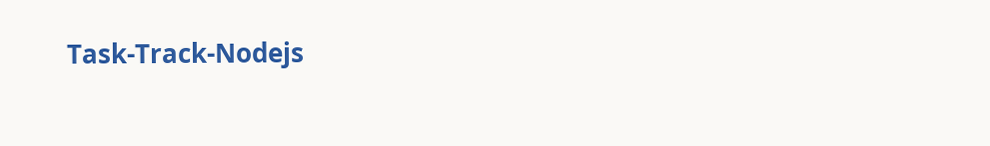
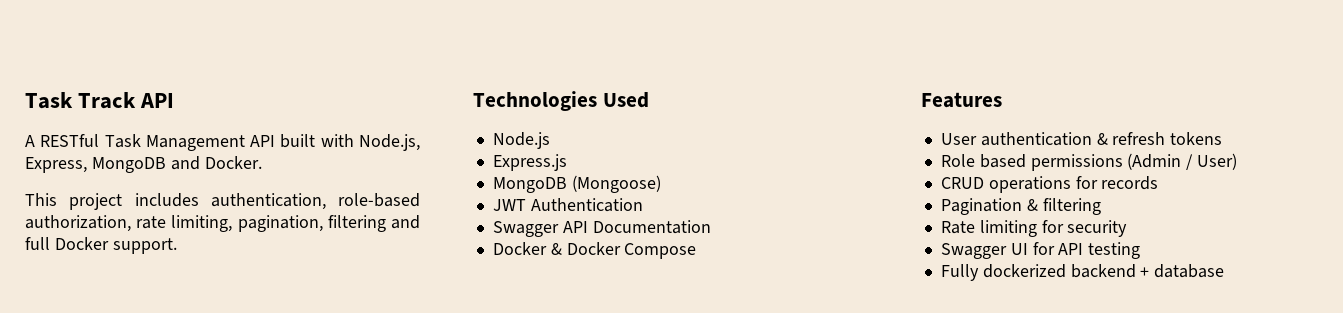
- Task-Track-Nodejs
+ Task Track API
+ A RESTful Task Management API built with Node.js, Express, MongoDB and Docker.
+ This project includes authentication, role-based authorization, rate limiting, pagination, filtering and full Docker support.
+ Technologies Used
+ Node.js
+ Express.js
+ MongoDB (Mongoose)
+ JWT Authentication
+ Swagger API Documentation
+ Docker & Docker Compose
+ Features
+ User authentication & refresh tokens
+ Role based permissions (Admin / User)
+ CRUD operations for records
+ Pagination & filtering
+ Rate limiting for security
+ Swagger UI for API testing
+ Fully dockerized backend + database

